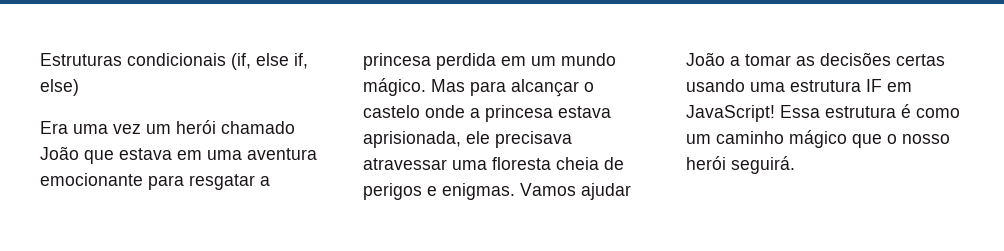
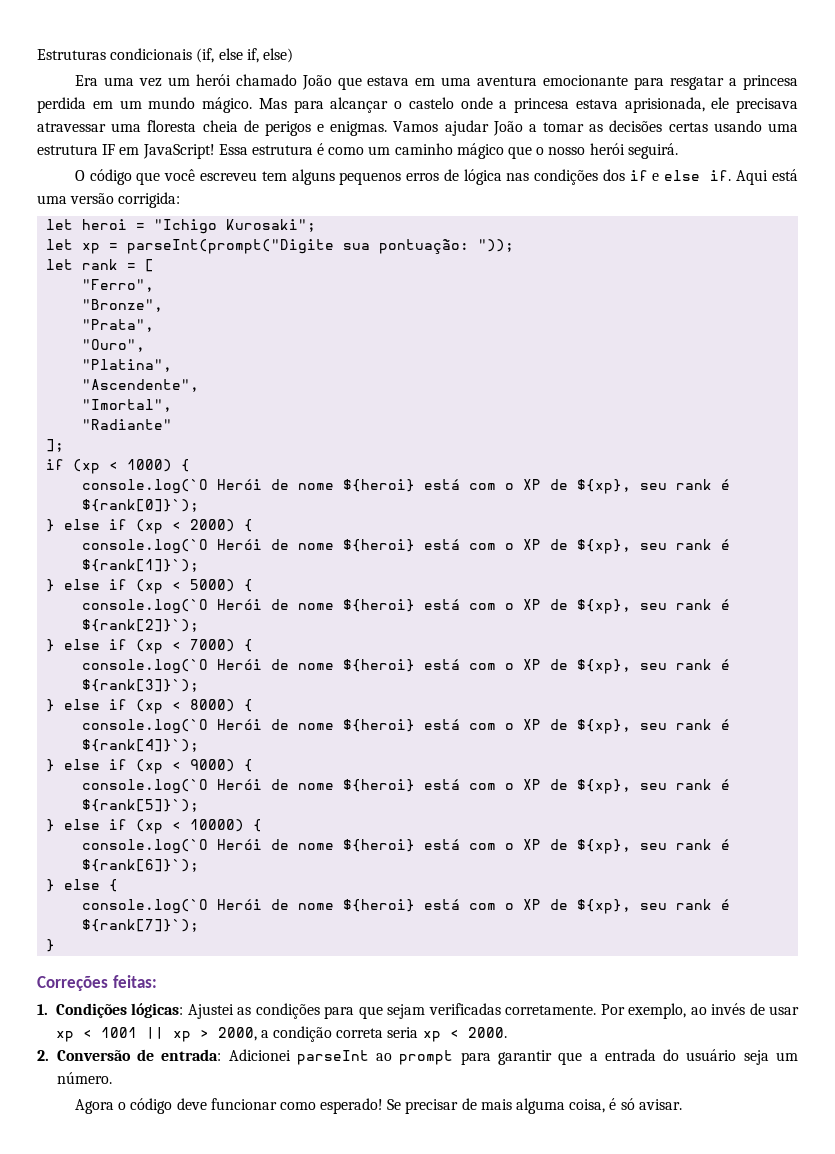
+ O código que você escreveu tem alguns pequenos erros de lógica nas condições dos if e else if. Aqui está uma versão corrigida:
+ let heroi = "Ichigo Kurosaki";
+ let xp = parseInt(prompt("Digite sua pontuação: "));
+ let rank = [
+ "Ferro",
+ "Bronze",
+ "Prata",
+ "Ouro",
+ "Platina",
+ "Ascendente",
+ "Imortal",
+ "Radiante"
+ ];
+ if (xp < 1000) {
+ console.log(`O Herói de nome ${heroi} está com o XP de ${xp}, seu rank é ${rank[0]}`);
+ } else if (xp < 2000) {
+ console.log(`O Herói de nome ${heroi} está com o XP de ${xp}, seu rank é ${rank[1]}`);
+ } else if (xp < 5000) {
+ console.log(`O Herói de nome ${heroi} está com o XP de ${xp}, seu rank é ${rank[2]}`);
+ } else if (xp < 7000) {
+ console.log(`O Herói de nome ${heroi} está com o XP de ${xp}, seu rank é ${rank[3]}`);
+ } else if (xp < 8000) {
+ console.log(`O Herói de nome ${heroi} está com o XP de ${xp}, seu rank é ${rank[4]}`);
+ } else if (xp < 9000) {
+ console.log(`O Herói de nome ${heroi} está com o XP de ${xp}, seu rank é ${rank[5]}`);
+ } else if (xp < 10000) {
+ console.log(`O Herói de nome ${heroi} está com o XP de ${xp}, seu rank é ${rank[6]}`);
+ } else {
+ console.log(`O Herói de nome ${heroi} está com o XP de ${xp}, seu rank é ${rank[7]}`);
+ }
+ Correções feitas:
+ 1. Condições lógicas: Ajustei as condições para que sejam verificadas corretamente. Por exemplo, ao invés de usar xp < 1001 || xp > 2000, a condição correta seria xp < 2000.
+ 2. Conversão de entrada: Adicionei parseInt ao prompt para garantir que a entrada do usuário seja um número.
+ Agora o código deve funcionar como esperado! Se precisar de mais alguma coisa, é só avisar.

